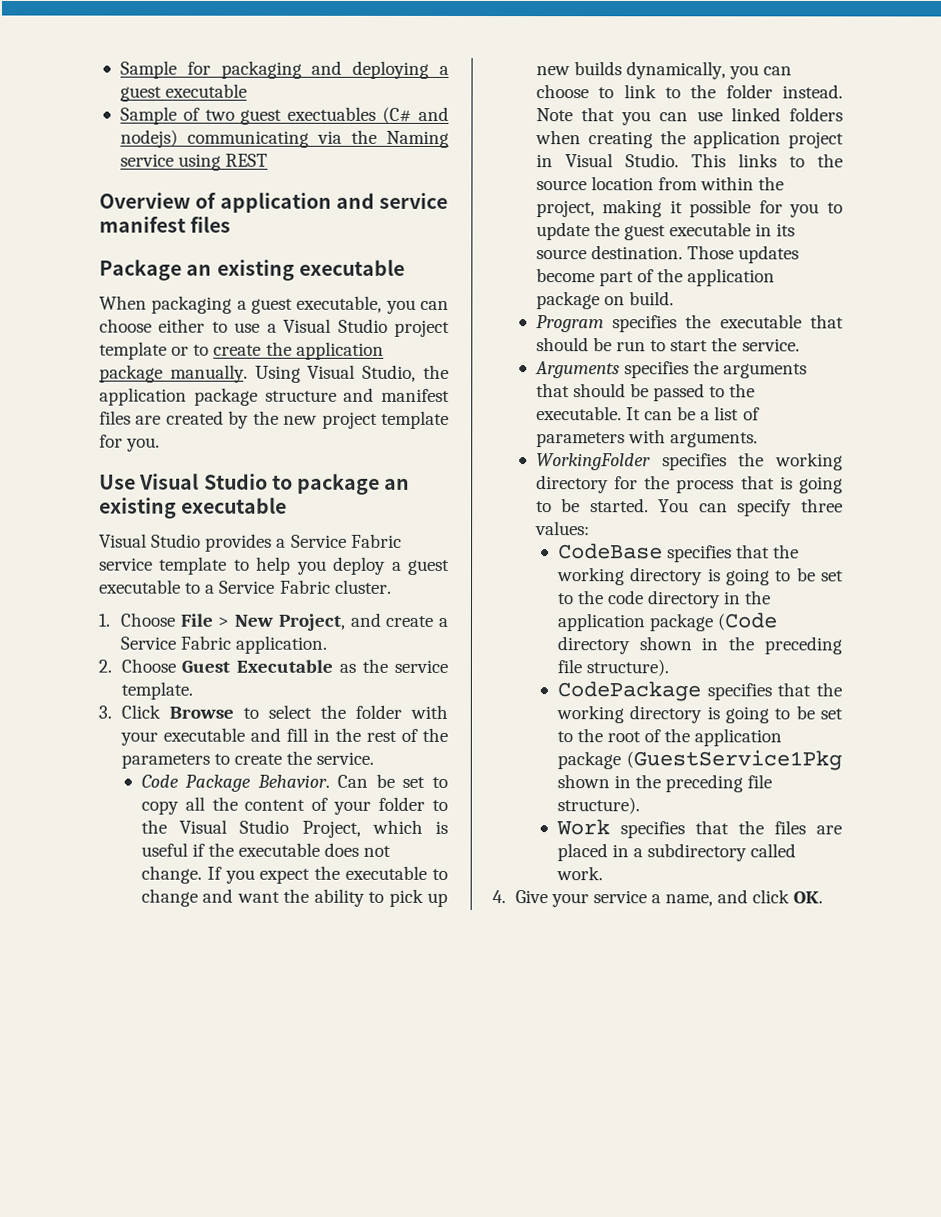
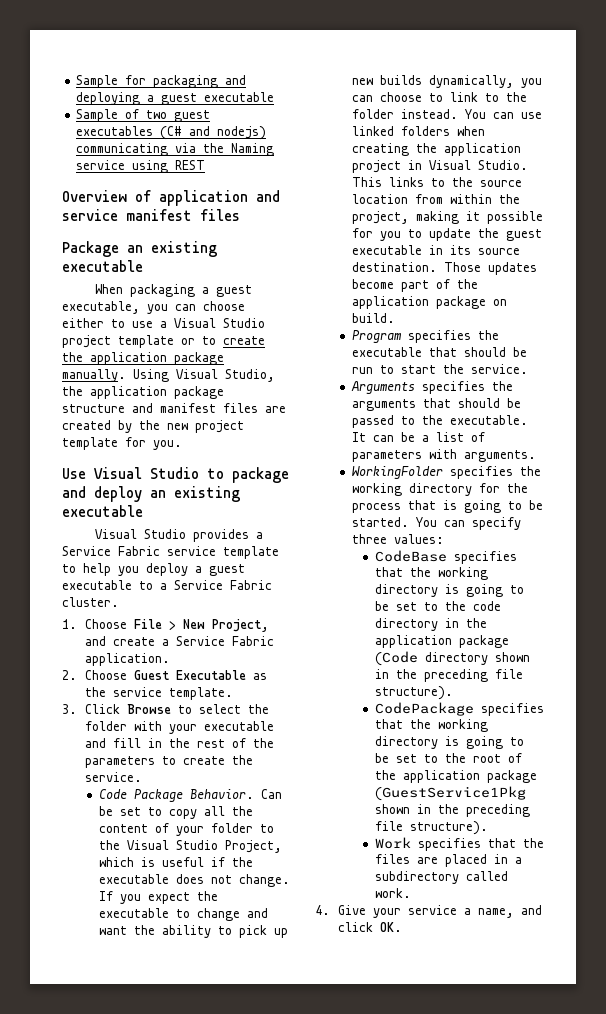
- Sample of two guest exectuables (C# and nodejs) communicating via the Naming service using REST
+ Sample of two guest executables (C# and nodejs) communicating via the Naming service using REST
- Use Visual Studio to package an existing executable
+ Use Visual Studio to package and deploy an existing executable
- Note that you can use linked folders when creating the application project in Visual Studio.
+ You can use linked folders when creating the application project in Visual Studio.

